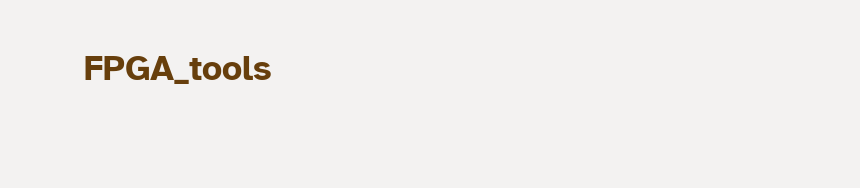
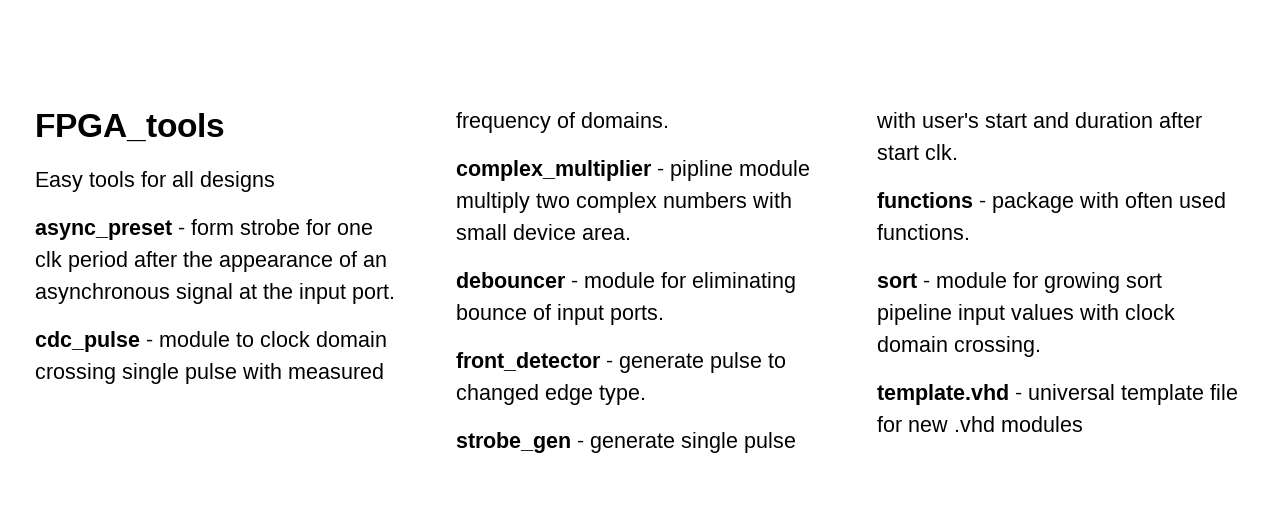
+ Easy tools for all designs
+ async_preset - form strobe for one clk period after the appearance of an asynchronous signal at the input port.
+ cdc_pulse - module to clock domain crossing single pulse with measured frequency of domains.
+ complex_multiplier - pipline module multiply two complex numbers with small device area.
+ debouncer - module for eliminating bounce of input ports.
+ front_detector - generate pulse to changed edge type.
+ strobe_gen - generate single pulse with user's start and duration after start clk.
+ functions - package with often used functions.
+ sort - module for growing sort pipeline input values with clock domain crossing.
+ template.vhd - universal template file for new .vhd modules

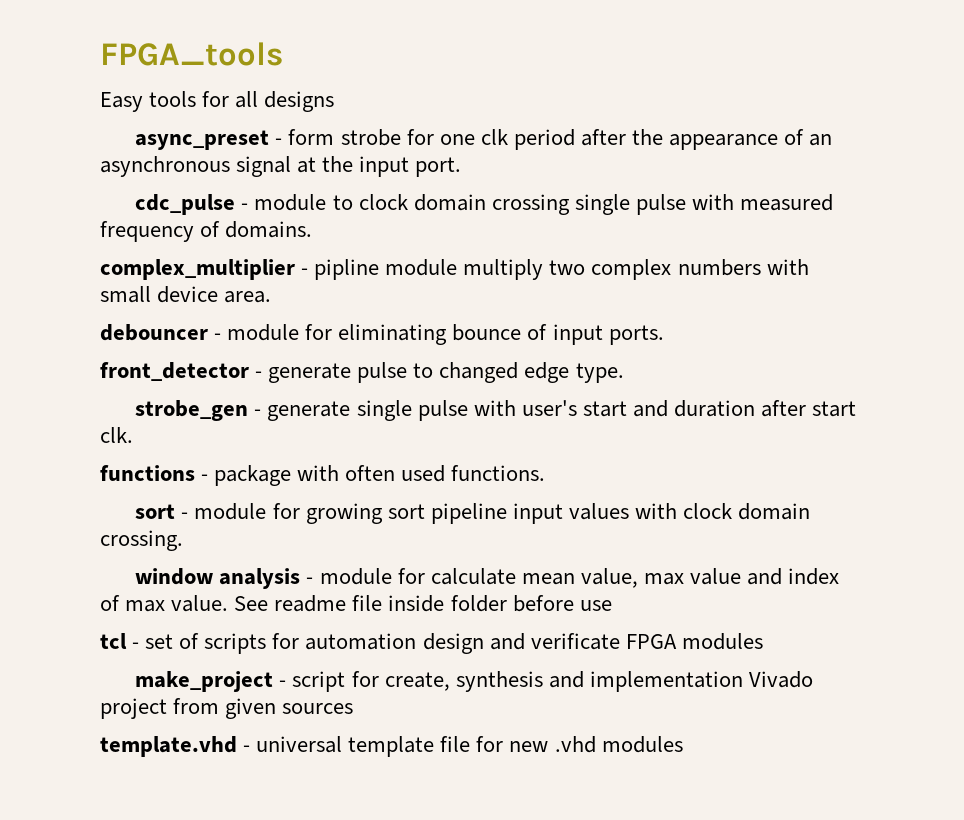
+ window analysis - module for calculate mean value, max value and index of max value. See readme file inside folder before use
+ tcl - set of scripts for automation design and verificate FPGA modules
+ make_project - script for create, synthesis and implementation Vivado project from given sources

